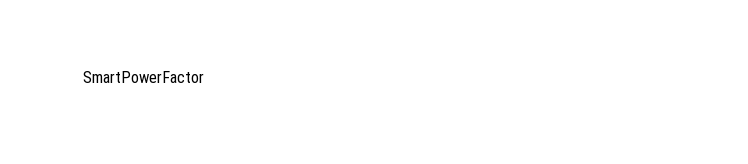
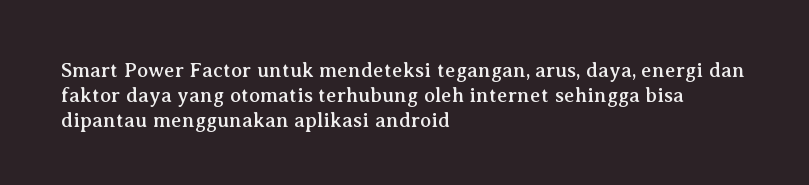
- SmartPowerFactor
+ Smart Power Factor untuk mendeteksi tegangan, arus, daya, energi dan faktor daya yang otomatis terhubung oleh internet sehingga bisa dipantau menggunakan aplikasi android

